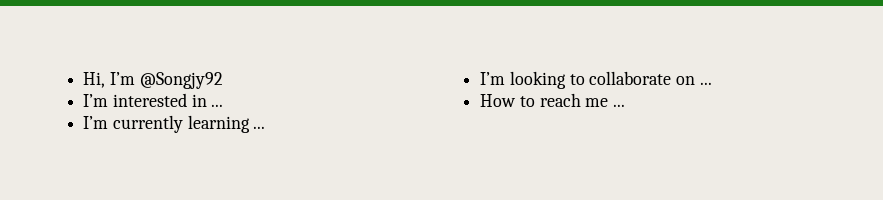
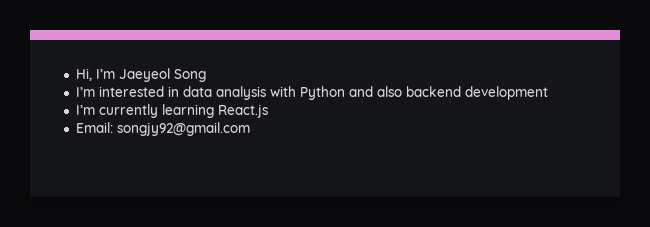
- Hi, I’m @Songjy92
+ Hi, I’m Jaeyeol Song
- I’m interested in ...
- I’m currently learning ...
- I’m looking to collaborate on ...
- How to reach me ...
+ I’m interested in data analysis with Python and also backend development
+ I’m currently learning React.js
+ Email: songjy92@gmail.com

